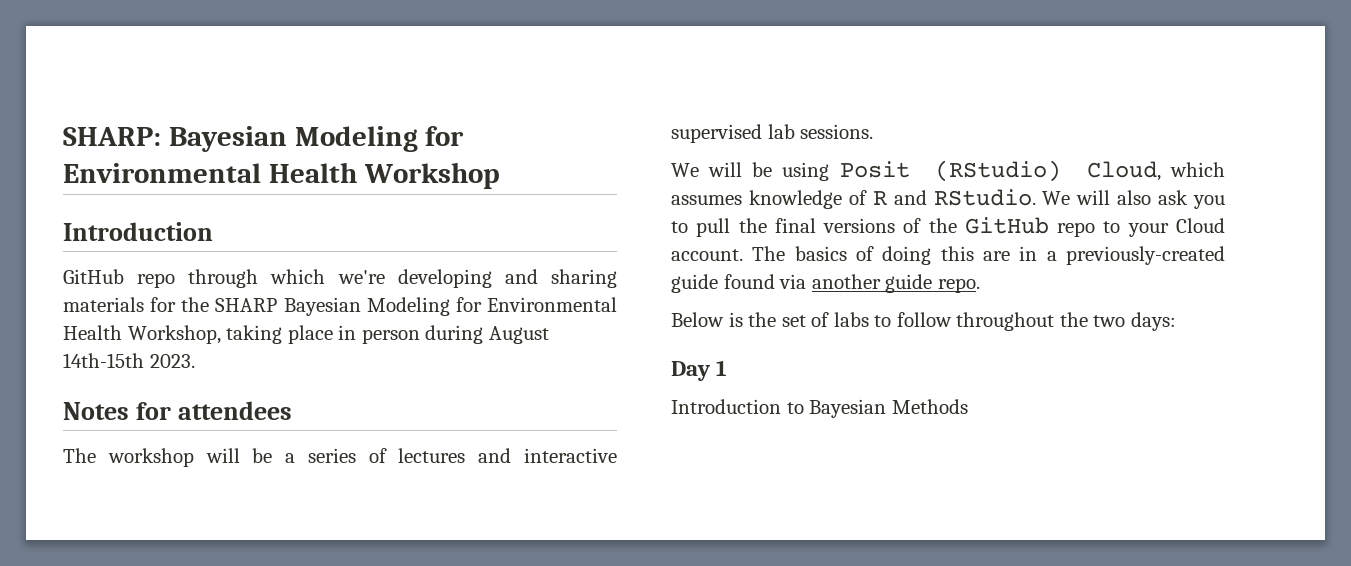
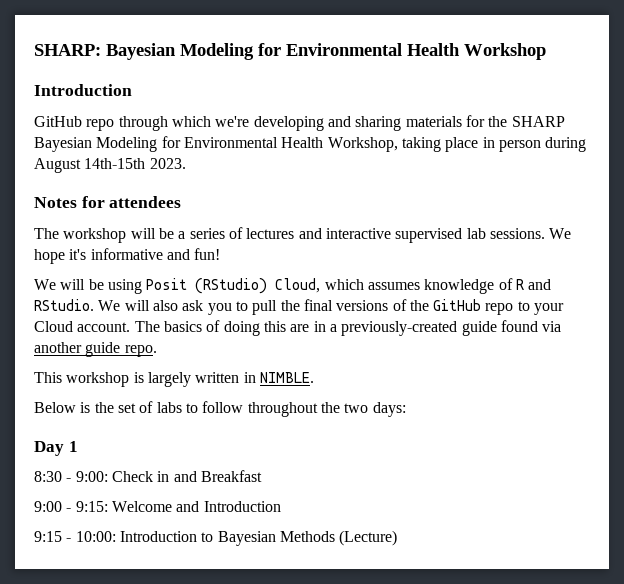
+ We hope it's informative and fun!
+ This workshop is largely written in NIMBLE.
- Introduction to Bayesian Methods
+ 8:30 - 9:00: Check in and Breakfast
+ 9:00 - 9:15: Welcome and Introduction
+ 9:15 - 10:00: Introduction to Bayesian Methods (Lecture)

